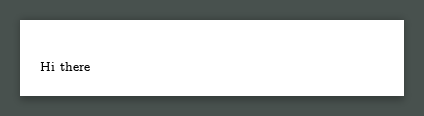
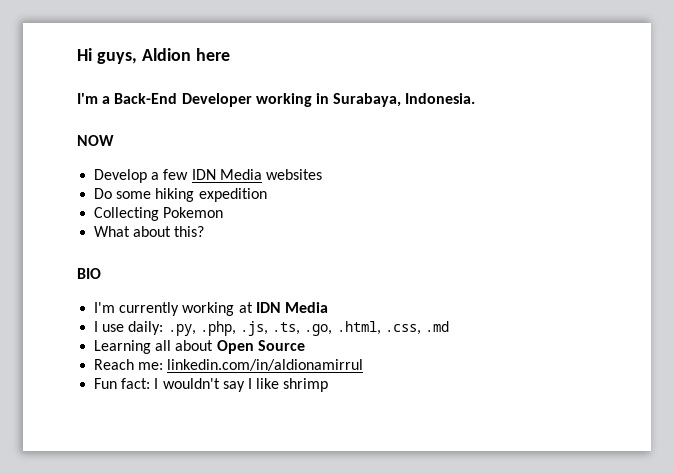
- Hi there
+ Hi guys, Aldion here
+ I'm a Back-End Developer working in Surabaya, Indonesia.
+ NOW
+ Develop a few IDN Media websites
+ Do some hiking expedition
+ Collecting Pokemon
+ What about this?
+ BIO
+ I'm currently working at IDN Media
+ I use daily: .py, .php, .js, .ts, .go, .html, .css, .md
+ Learning all about Open Source
+ Reach me: linkedin.com/in/aldionamirrul
+ Fun fact: I wouldn't say I like shrimp

